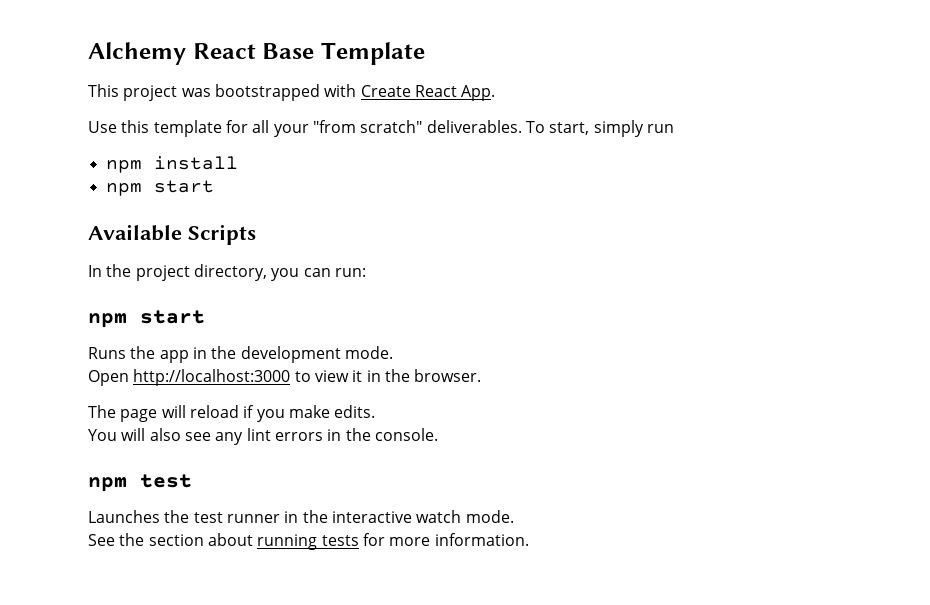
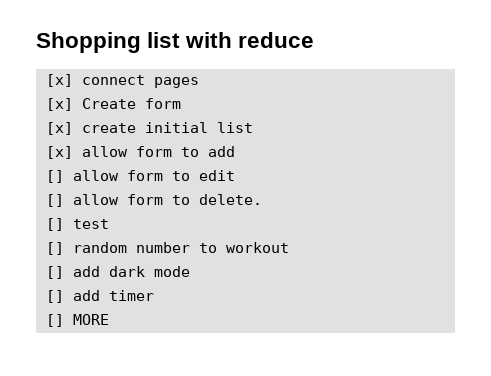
- Alchemy React Base Template
- This project was bootstrapped with Create React App.
- Use this template for all your "from scratch" deliverables. To start, simply run
- npm install
- npm start
- Available Scripts
- In the project directory, you can run:
- npm start
- Runs the app in the development mode.
- Open http://localhost:3000 to view it in the browser.
- The page will reload if you make edits.
- You will also see any lint errors in the console.
- npm test
- Launches the test runner in the interactive watch mode.
- See the section about running tests for more information.
+ Shopping list with reduce
+ [x] connect pages
+ [x] Create form
+ [x] create initial list
+ [x] allow form to add
+ [] allow form to edit
+ [] allow form to delete.
+ [] test
+ [] random number to workout
+ [] add dark mode
+ [] add timer
+ [] MORE

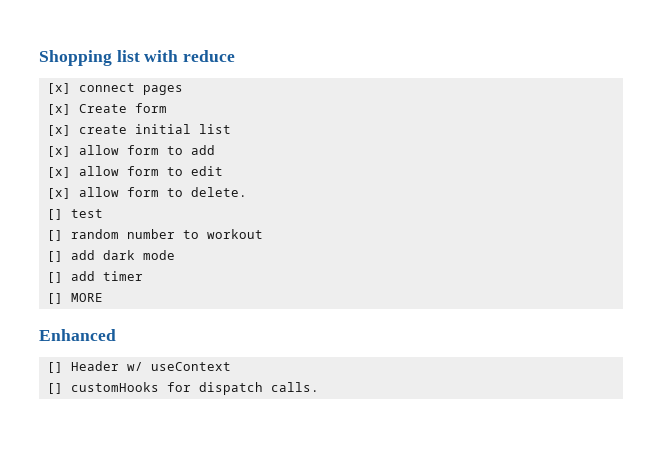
- [] allow form to edit
+ [x] allow form to edit
- [] allow form to delete.
+ [x] allow form to delete.
+ Enhanced
+ [] Header w/ useContext
+ [] customHooks for dispatch calls.

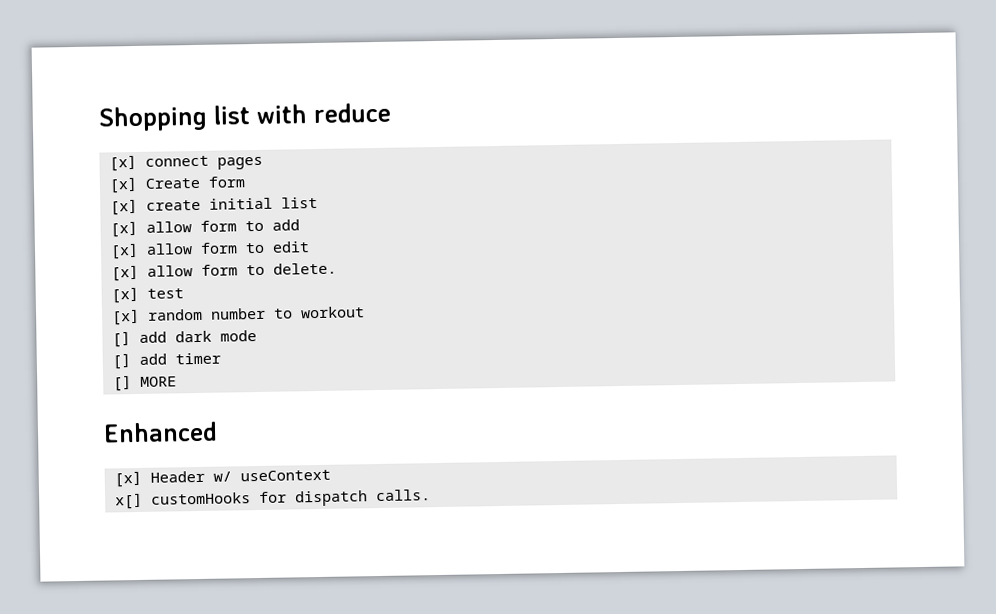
- [] test
+ [x] test
- [] random number to workout
+ [x] random number to workout
- [] Header w/ useContext
+ [x] Header w/ useContext
- [] customHooks for dispatch calls.
+ x[] customHooks for dispatch calls.

